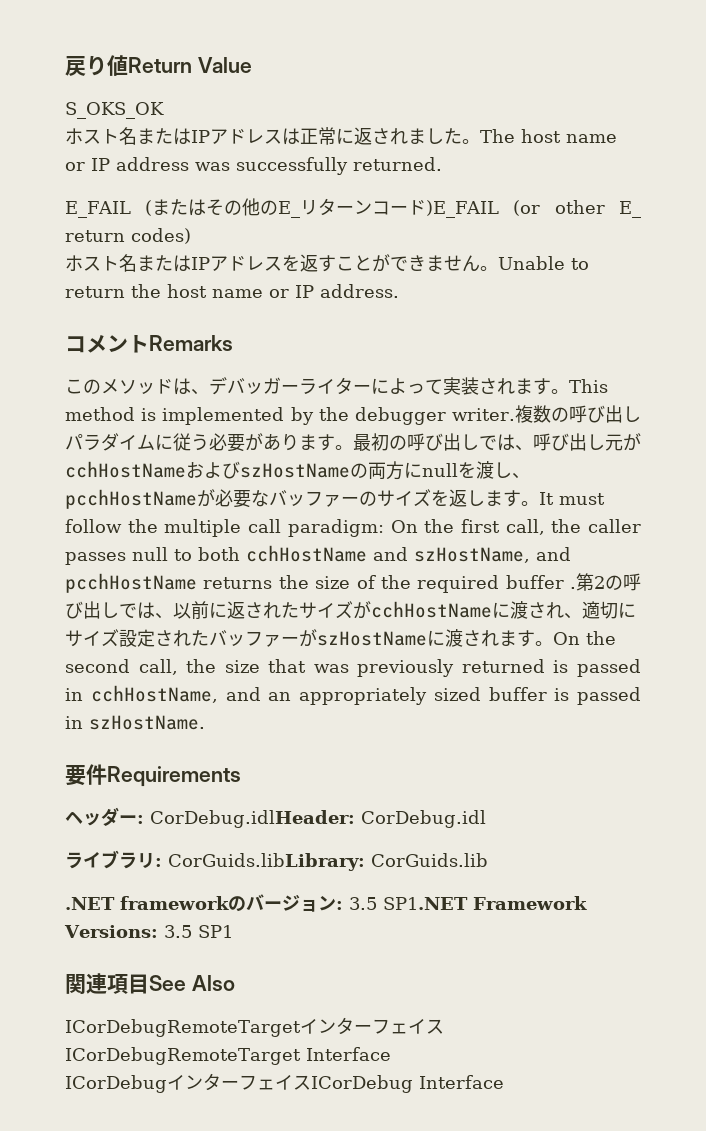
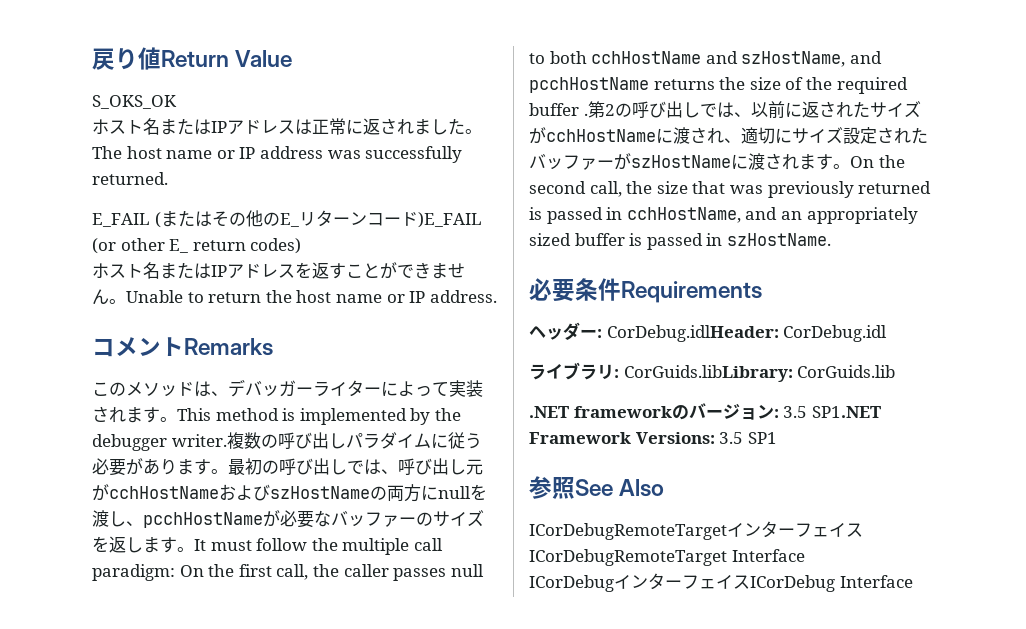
- 要件Requirements
+ 必要条件Requirements
- 関連項目See Also
+ 参照See Also

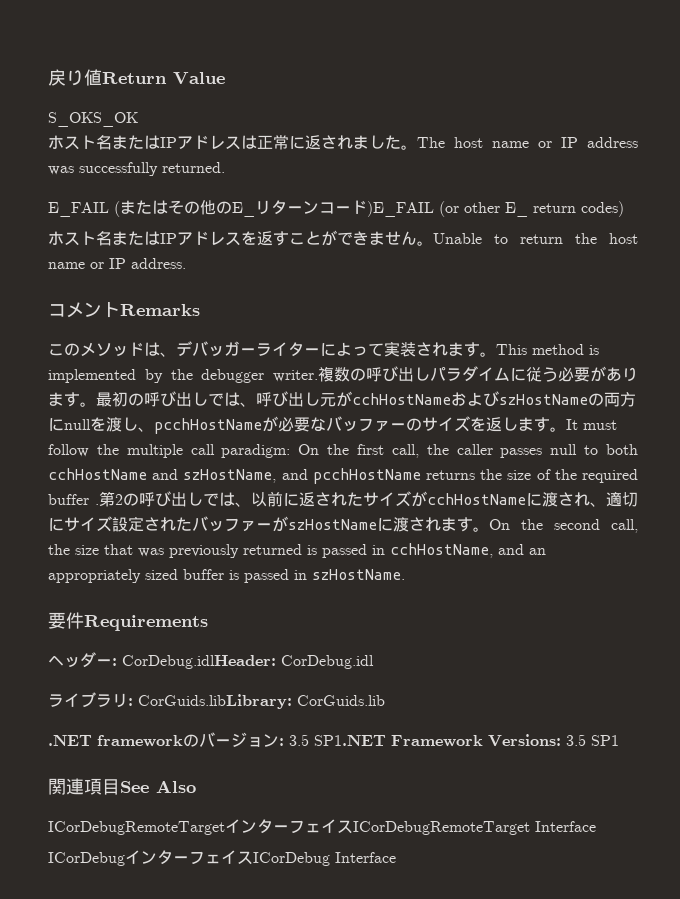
- 必要条件Requirements
+ 要件Requirements
- 参照See Also
+ 関連項目See Also

